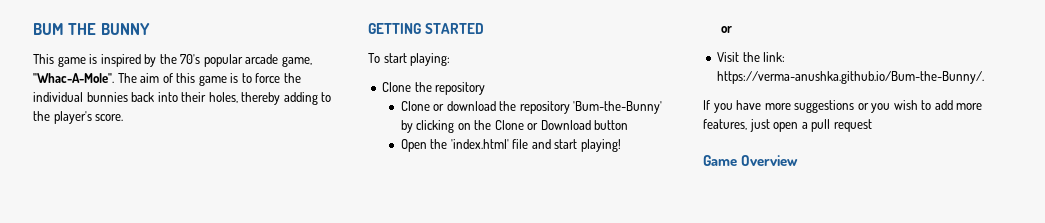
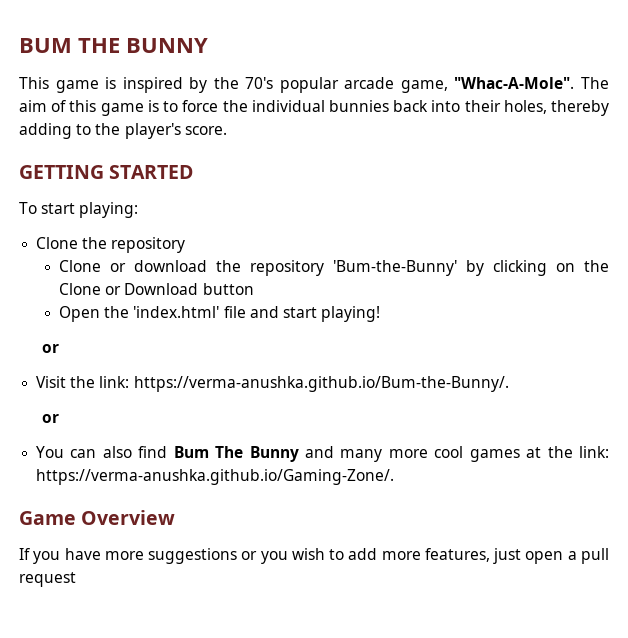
  Visit the link: https://verma-anushka.github.io/Bum-the-Bunny/.
+ or
+ You can also find Bum The Bunny and many more cool games at the link: https://verma-anushka.github.io/Gaming-Zone/.
+ Game Overview
- Game Overview

